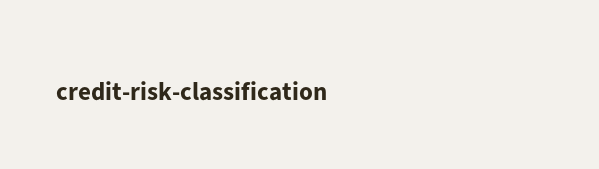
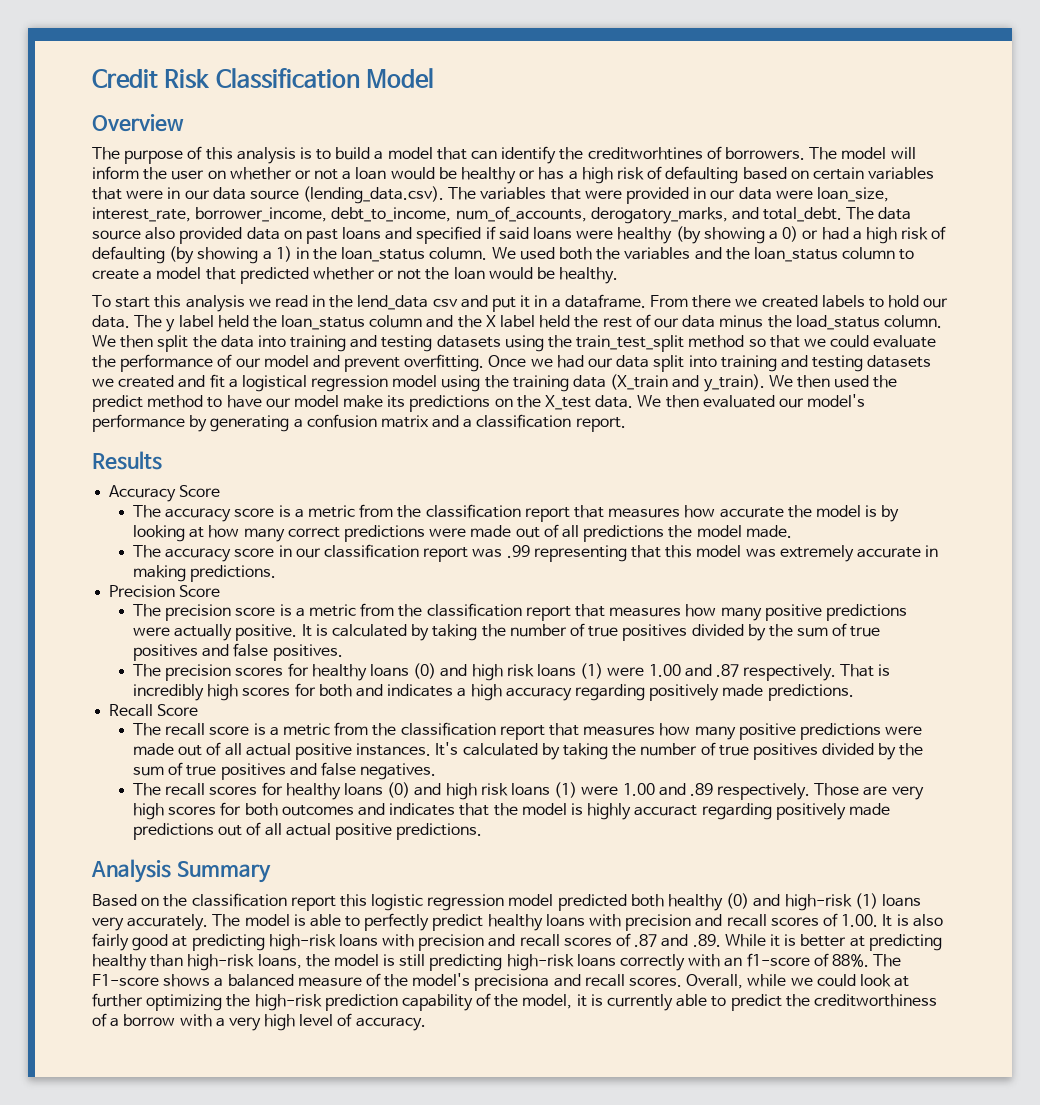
- credit-risk-classification
+ Credit Risk Classification Model
+ Overview
+ The purpose of this analysis is to build a model that can identify the creditworhtines of borrowers. The model will inform the user on whether or not a loan would be healthy or has a high risk of defaulting based on certain variables that were in our data source (lending_data.csv). The variables that were provided in our data were loan_size, interest_rate, borrower_income, debt_to_income, num_of_accounts, derogatory_marks, and total_debt. The data source also provided data on past loans and specified if said loans were healthy (by showing a 0) or had a high risk of defaulting (by showing a 1) in the loan_status column. We used both the variables and the loan_status column to create a model that predicted whether or not the loan would be healthy.
+ To start this analysis we read in the lend_data csv and put it in a dataframe. From there we created labels to hold our data. The y label held the loan_status column and the X label held the rest of our data minus the load_status column. We then split the data into training and testing datasets using the train_test_split method so that we could evaluate the performance of our model and prevent overfitting. Once we had our data split into training and testing datasets we created and fit a logistical regression model using the training data (X_train and y_train). We then used the predict method to have our model make its predictions on the X_test data. We then evaluated our model's performance by generating a confusion matrix and a classification report.
+ Results
+ Accuracy Score
+ The accuracy score is a metric from the classification report that measures how accurate the model is by looking at how many correct predictions were made out of all predictions the model made.
+ The accuracy score in our classification report was .99 representing that this model was extremely accurate in making predictions.
+ Precision Score
+ The precision score is a metric from the classification report that measures how many positive predictions were actually positive. It is calculated by taking the number of true positives divided by the sum of true positives and false positives.
+ The precision scores for healthy loans (0) and high risk loans (1) were 1.00 and .87 respectively. That is incredibly high scores for both and indicates a high accuracy regarding positively made predictions.
+ Recall Score
+ The recall score is a metric from the classification report that measures how many positive predictions were made out of all actual positive instances. It's calculated by taking the number of true positives divided by the sum of true positives and false negatives.
+ The recall scores for healthy loans (0) and high risk loans (1) were 1.00 and .89 respectively. Those are very high scores for both outcomes and indicates that the model is highly accuract regarding positively made predictions out of all actual positive predictions.
+ Analysis Summary
+ Based on the classification report this logistic regression model predicted both healthy (0) and high-risk (1) loans very accurately. The model is able to perfectly predict healthy loans with precision and recall scores of 1.00. It is also fairly good at predicting high-risk loans with precision and recall scores of .87 and .89. While it is better at predicting healthy than high-risk loans, the model is still predicting high-risk loans correctly with an f1-score of 88%. The F1-score shows a balanced measure of the model's precisiona and recall scores. Overall, while we could look at further optimizing the high-risk prediction capability of the model, it is currently able to predict the creditworthiness of a borrow with a very high level of accuracy.

